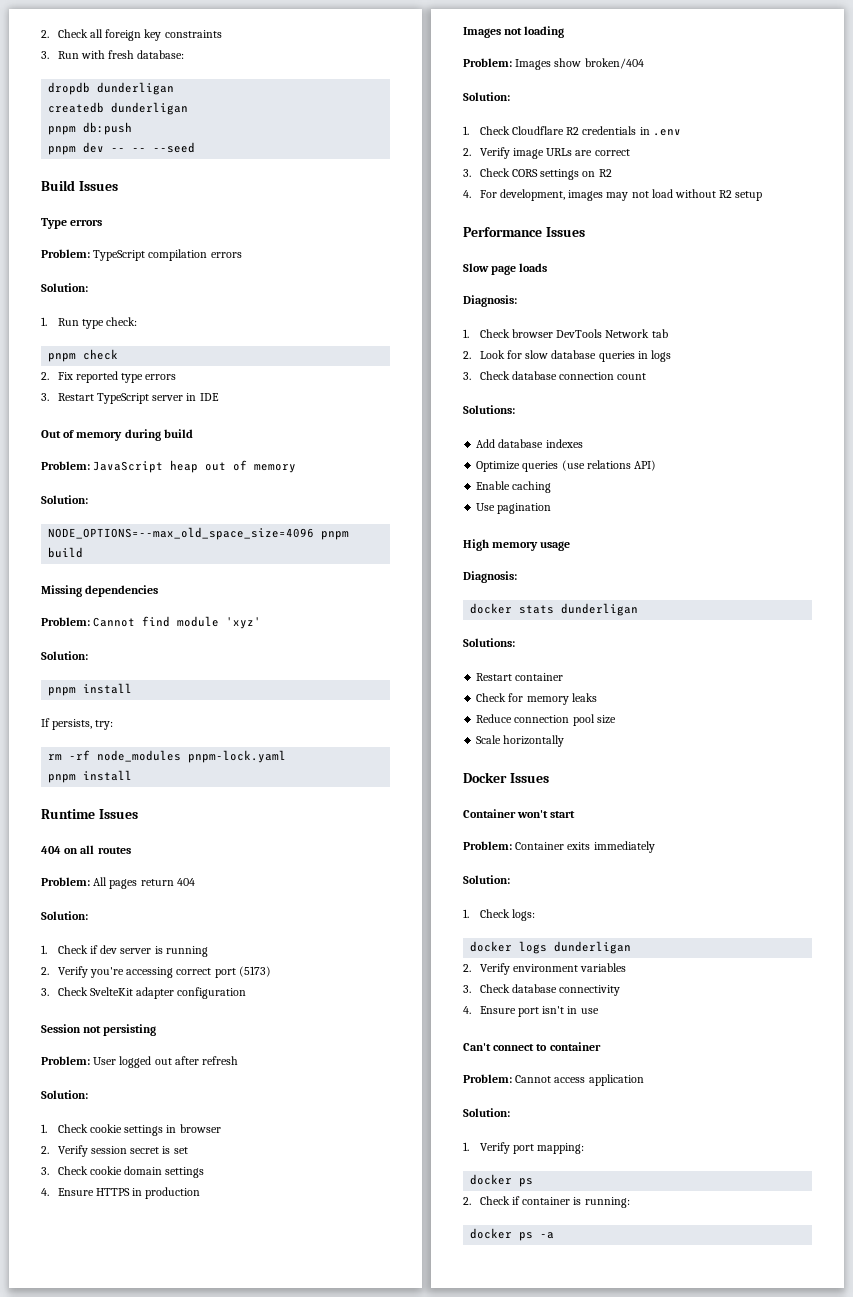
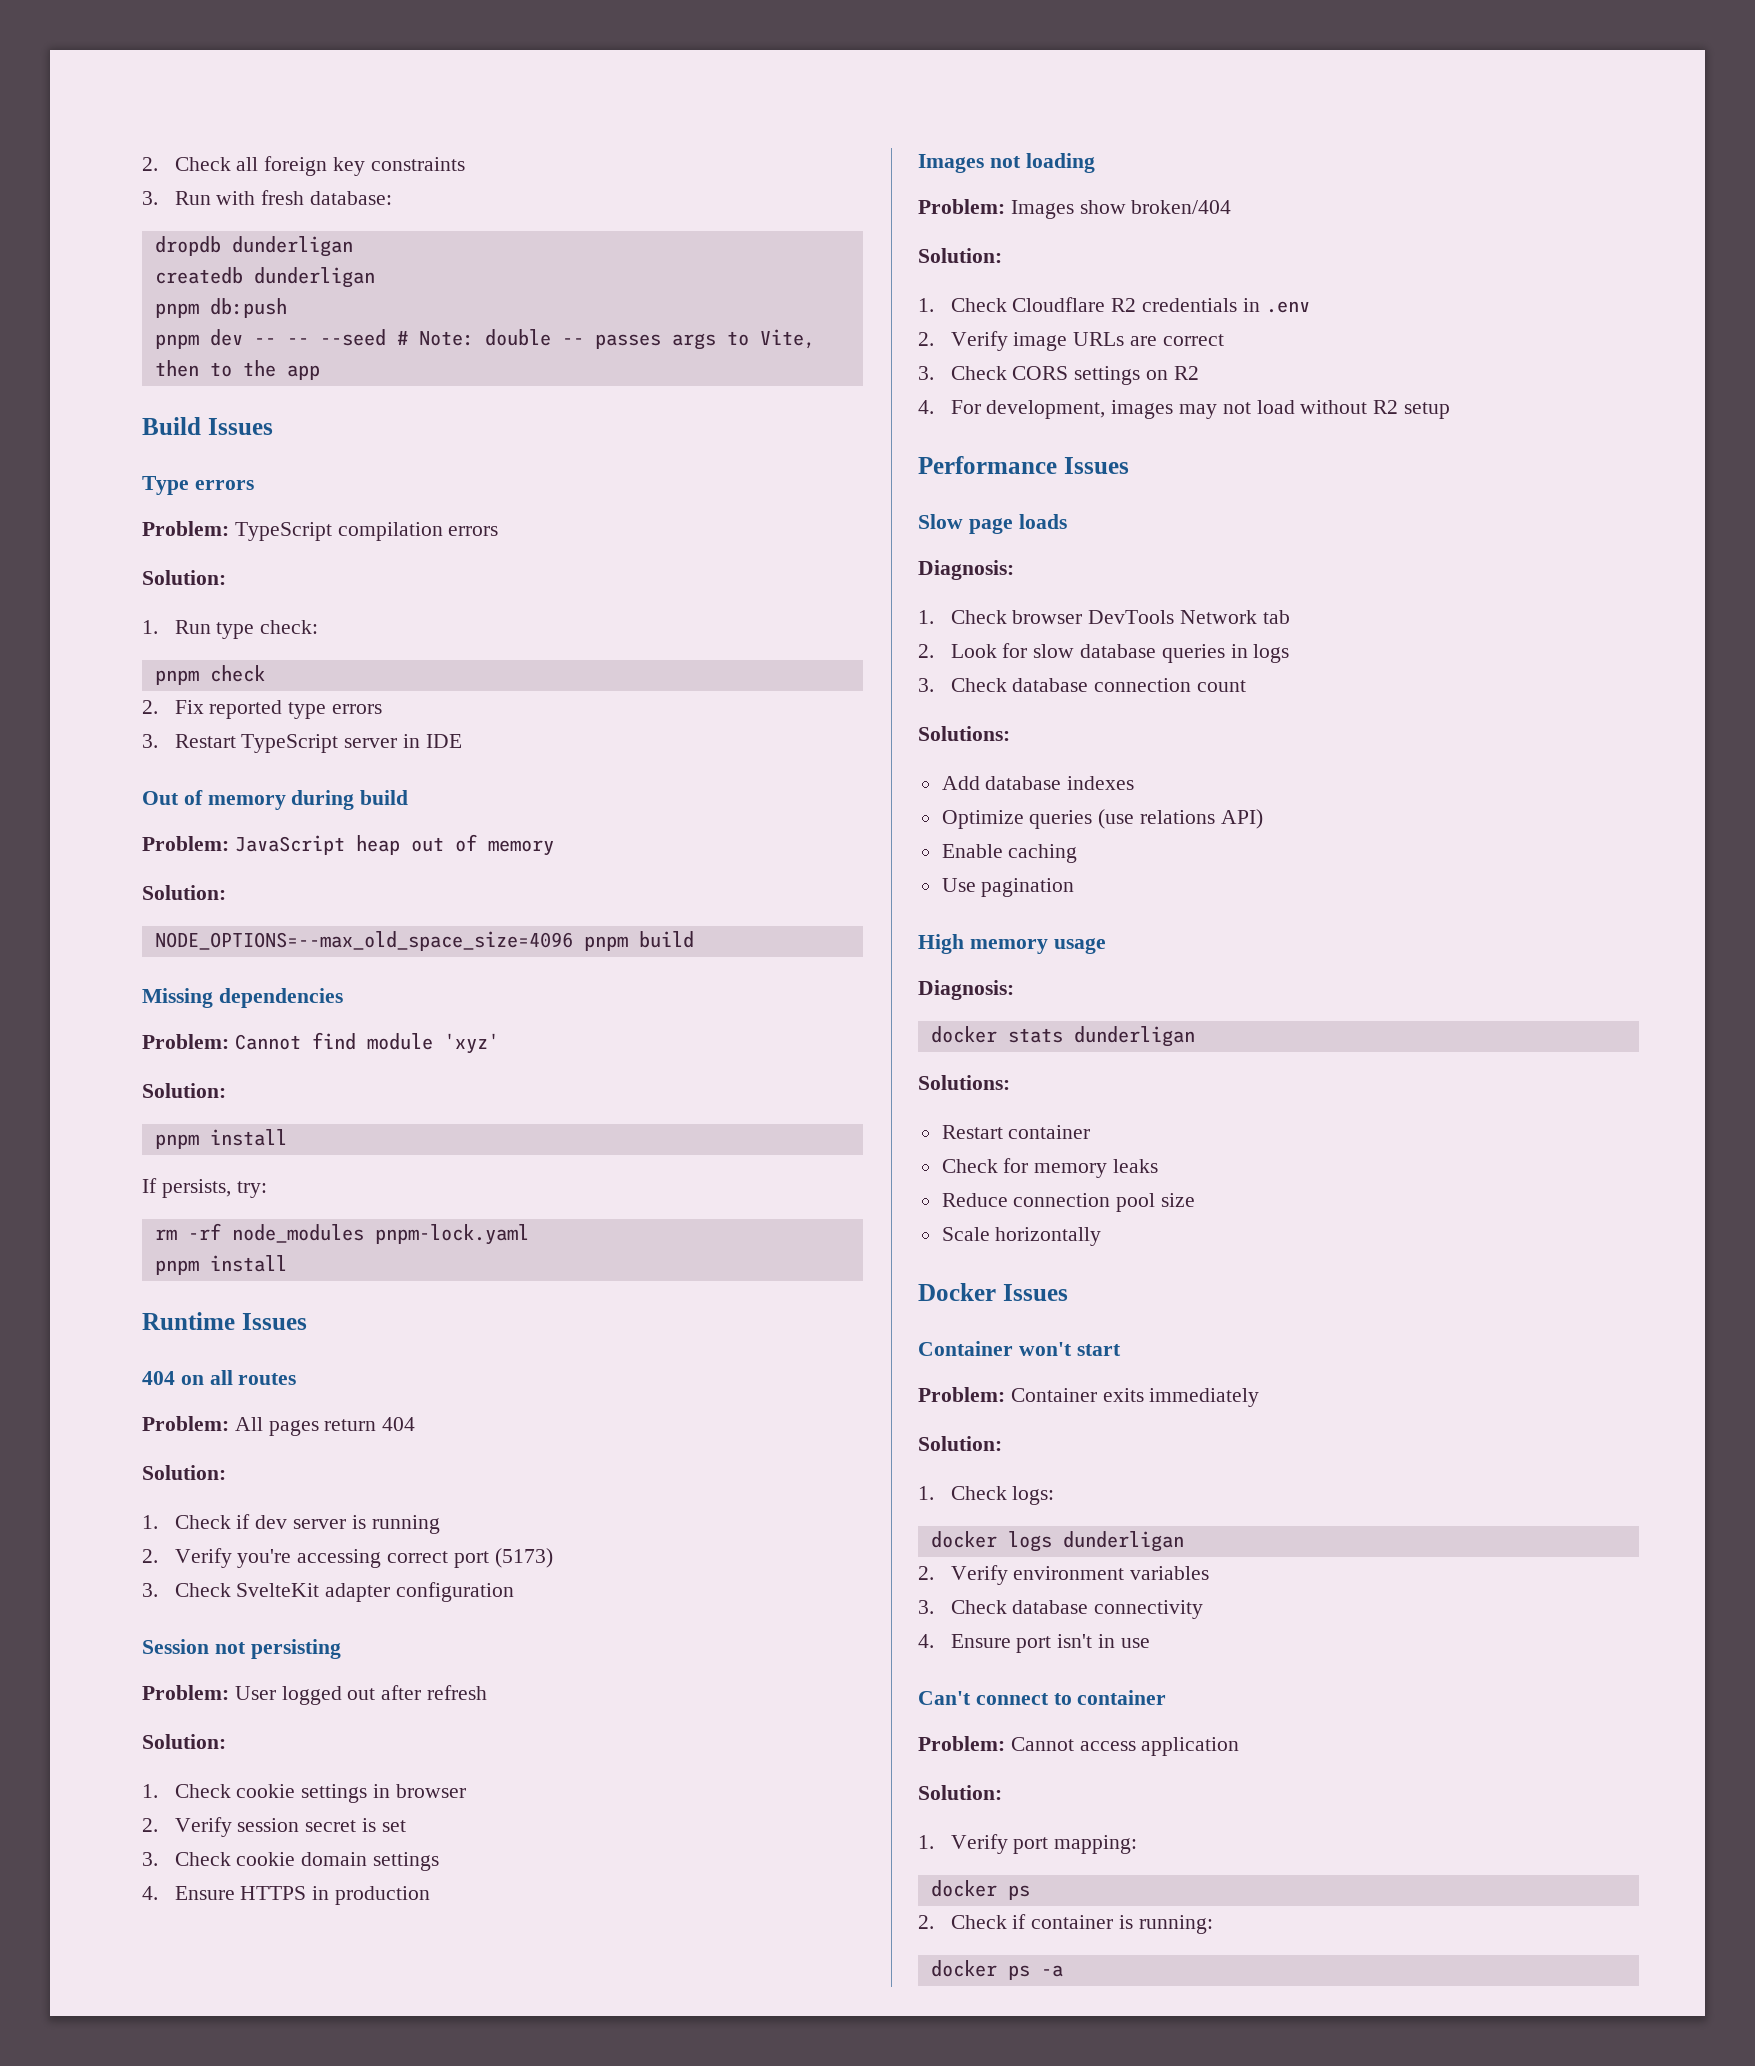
- pnpm dev -- -- --seed
+ pnpm dev -- -- --seed # Note: double -- passes args to Vite, then to the app

